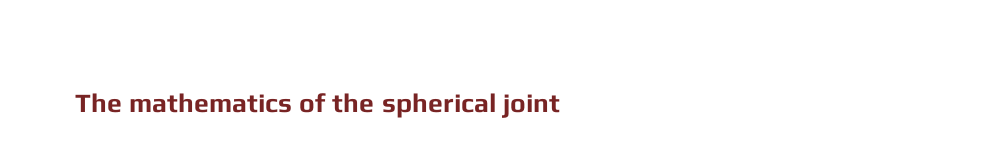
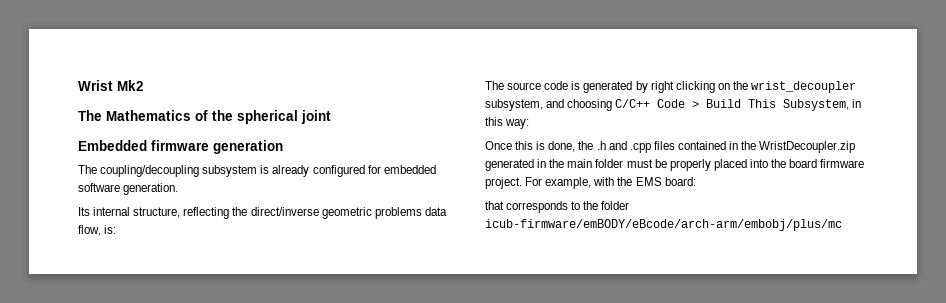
- The mathematics of the spherical joint
+ Wrist Mk2
+ The Mathematics of the spherical joint
+ Embedded firmware generation
+ The coupling/decoupling subsystem is already configured for embedded software generation.
+ Its internal structure, reflecting the direct/inverse geometric problems data flow, is:
+ The source code is generated by right clicking on the wrist_decoupler subsystem, and choosing C/C++ Code > Build This Subsystem, in this way:
+ Once this is done, the .h and .cpp files contained in the WristDecoupler.zip generated in the main folder must be properly placed into the board firmware project. For example, with the EMS board:
+ that corresponds to the folder icub-firmware/emBODY/eBcode/arch-arm/embobj/plus/mc

